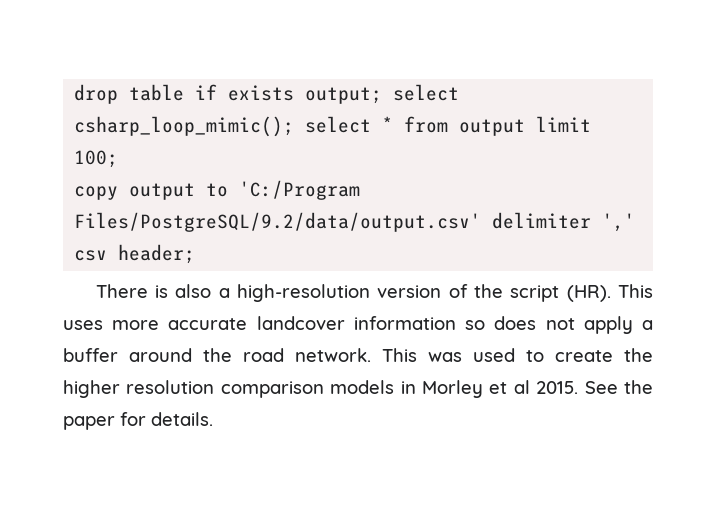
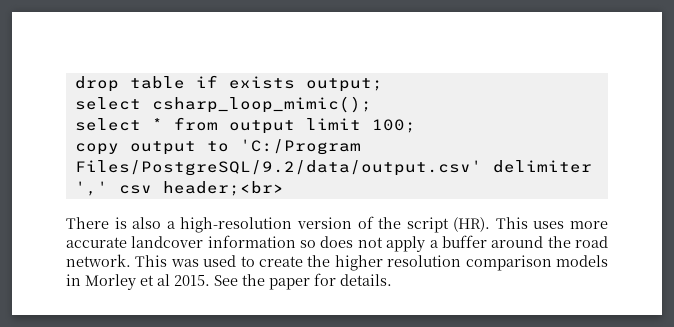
- drop table if exists output; select csharp_loop_mimic(); select * from output limit 100;
+ drop table if exists output;
+ select csharp_loop_mimic();
+ select * from output limit 100;
- copy output to 'C:/Program Files/PostgreSQL/9.2/data/output.csv' delimiter ',' csv header;
+ copy output to 'C:/Program Files/PostgreSQL/9.2/data/output.csv' delimiter ',' csv header;<br>

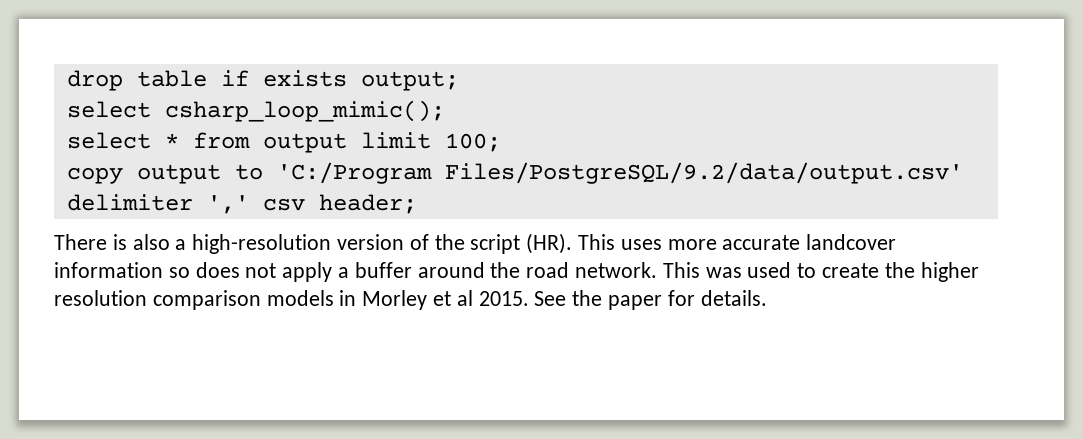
- copy output to 'C:/Program Files/PostgreSQL/9.2/data/output.csv' delimiter ',' csv header;<br>
+ copy output to 'C:/Program Files/PostgreSQL/9.2/data/output.csv' delimiter ',' csv header;

